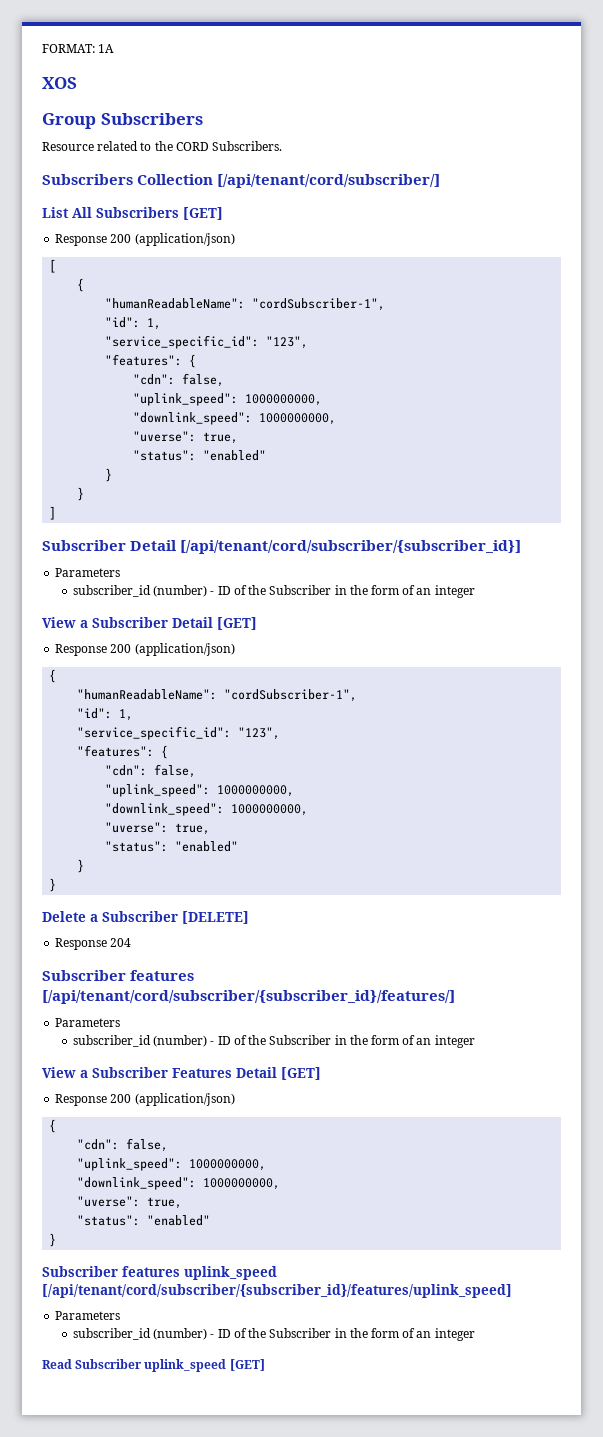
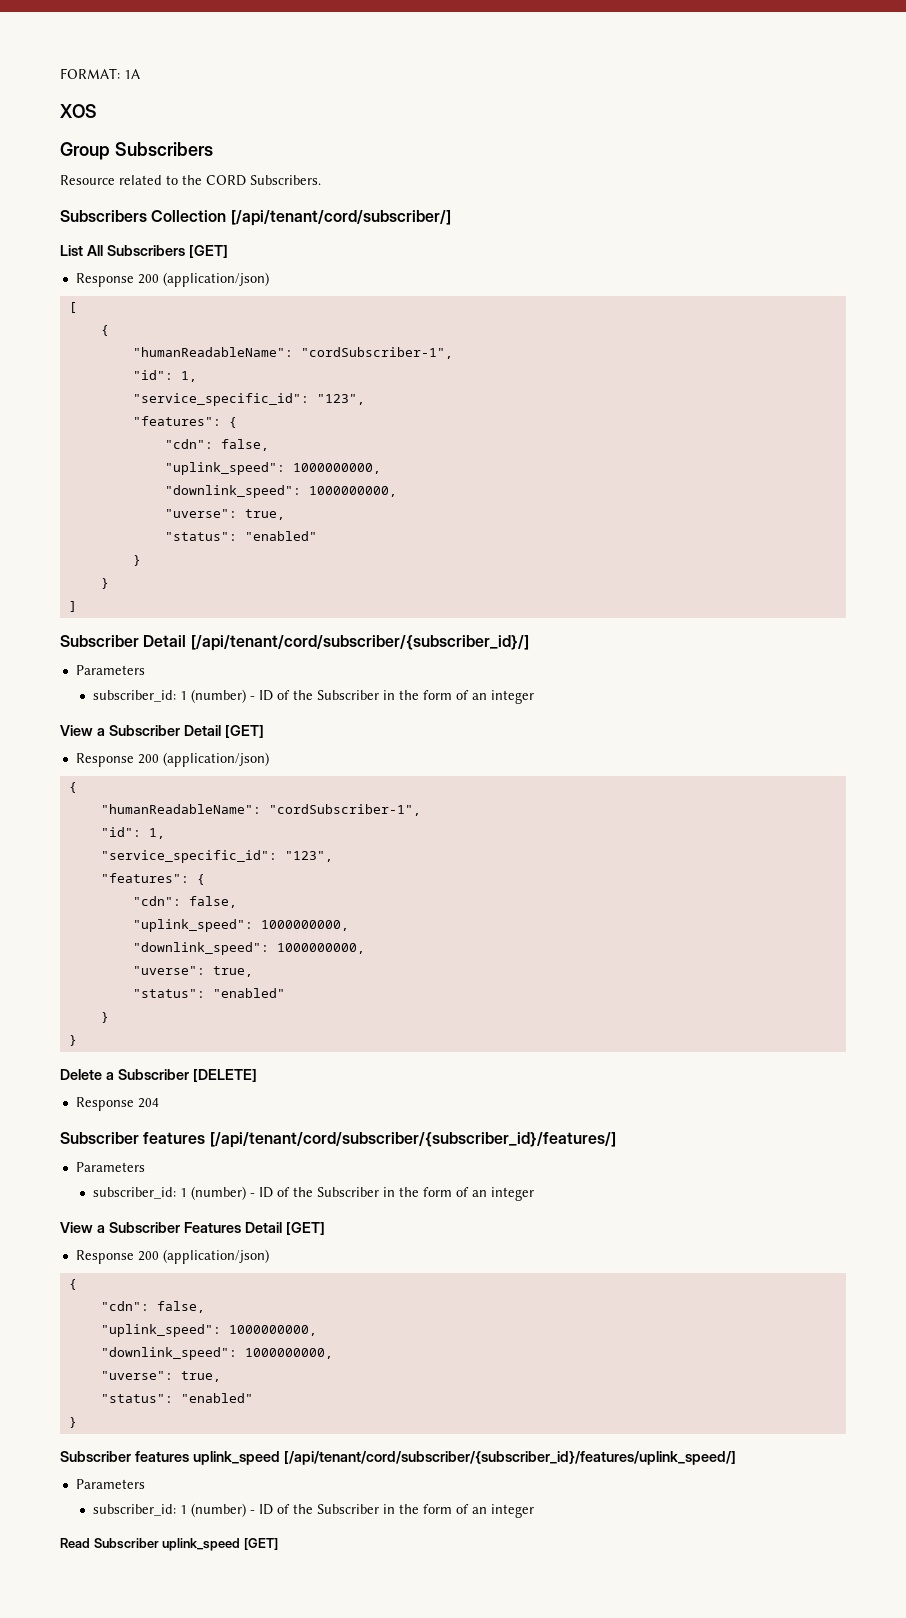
- Subscriber Detail [/api/tenant/cord/subscriber/{subscriber_id}]
+ Subscriber Detail [/api/tenant/cord/subscriber/{subscriber_id}/]
  Parameters
- subscriber_id (number) - ID of the Subscriber in the form of an integer
+ subscriber_id: 1 (number) - ID of the Subscriber in the form of an integer
  Subscriber features [/api/tenant/cord/subscriber/{subscriber_id}/features/]
  Parameters
- subscriber_id (number) - ID of the Subscriber in the form of an integer
+ subscriber_id: 1 (number) - ID of the Subscriber in the form of an integer
- Subscriber features uplink_speed [/api/tenant/cord/subscriber/{subscriber_id}/features/uplink_speed]
+ Subscriber features uplink_speed [/api/tenant/cord/subscriber/{subscriber_id}/features/uplink_speed/]
  Parameters
- subscriber_id (number) - ID of the Subscriber in the form of an integer
+ subscriber_id: 1 (number) - ID of the Subscriber in the form of an integer

